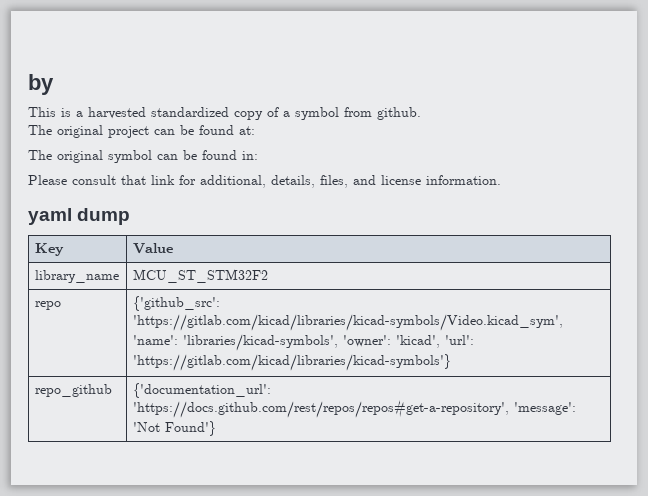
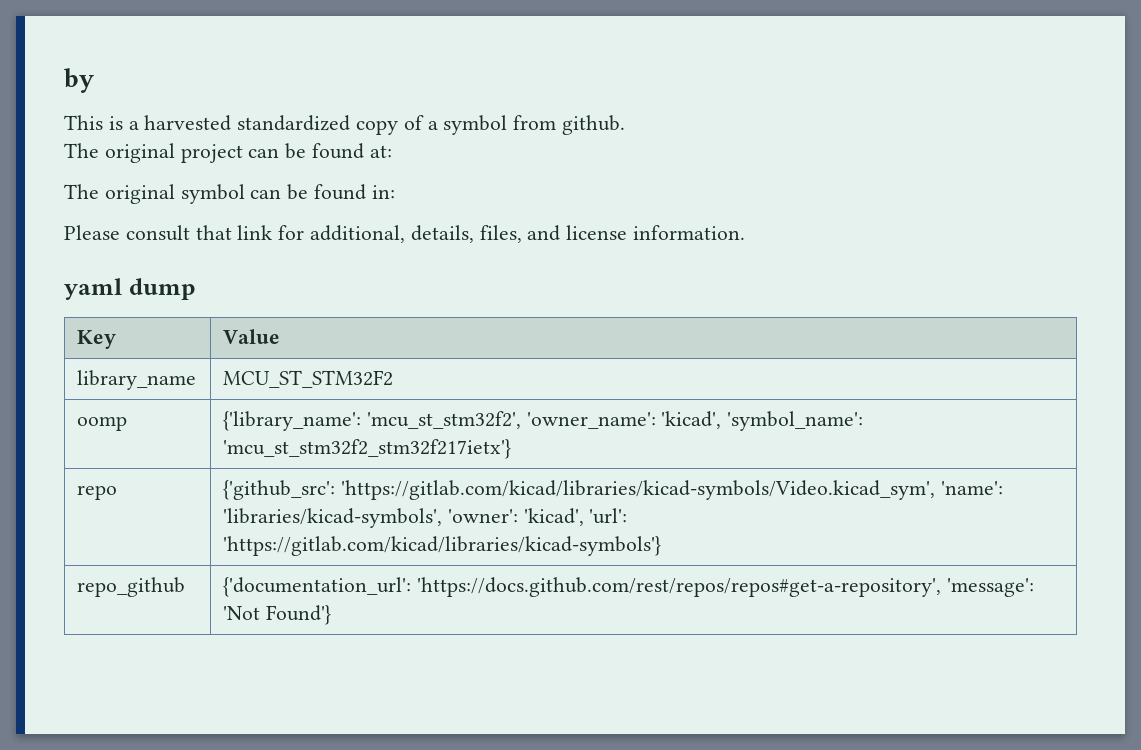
+ oomp | {'library_name': 'mcu_st_stm32f2', 'owner_name': 'kicad', 'symbol_name': 'mcu_st_stm32f2_stm32f217ietx'}

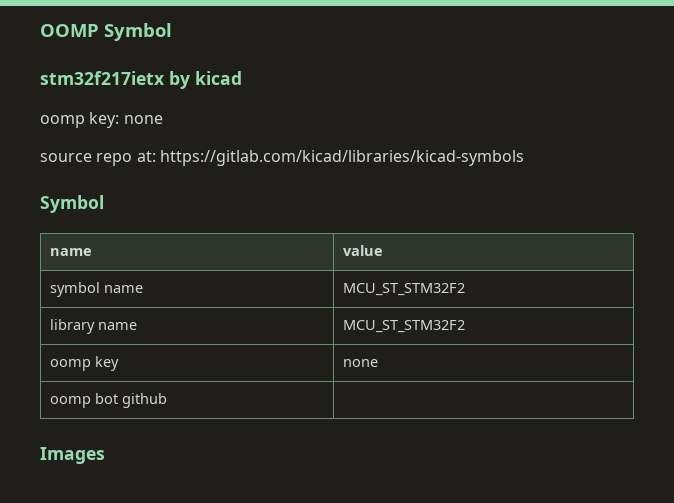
- by
- This is a harvested standardized copy of a symbol from github.
- The original project can be found at:
- The original symbol can be found in:
- Please consult that link for additional, details, files, and license information.
- yaml dump
- Key | Value
- library_name | MCU_ST_STM32F2
- oomp | {'library_name': 'mcu_st_stm32f2', 'owner_name': 'kicad', 'symbol_name': 'mcu_st_stm32f2_stm32f217ietx'}
- repo | {'github_src': 'https://gitlab.com/kicad/libraries/kicad-symbols/Video.kicad_sym', 'name': 'libraries/kicad-symbols', 'owner': 'kicad', 'url': 'https://gitlab.com/kicad/libraries/kicad-symbols'}
- repo_github | {'documentation_url': 'https://docs.github.com/rest/repos/repos#get-a-repository', 'message': 'Not Found'}
+ OOMP Symbol
+ stm32f217ietx by kicad
+ oomp key: none
+ source repo at: https://gitlab.com/kicad/libraries/kicad-symbols
+ Symbol
+ name | value
+ symbol name | MCU_ST_STM32F2
+ library name | MCU_ST_STM32F2
+ oomp key | none
+ oomp bot github |
+ Images

